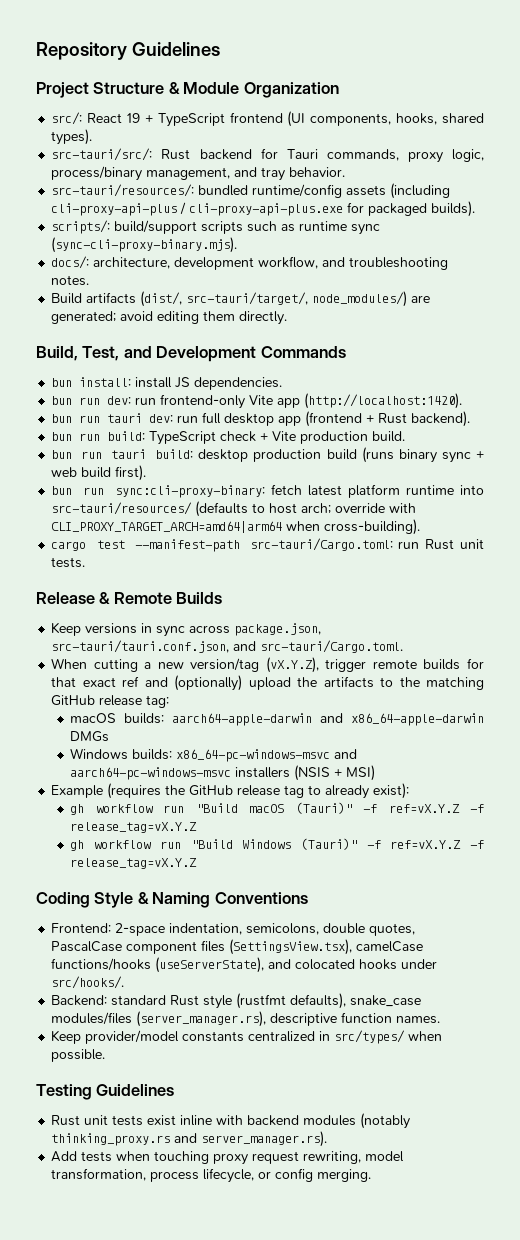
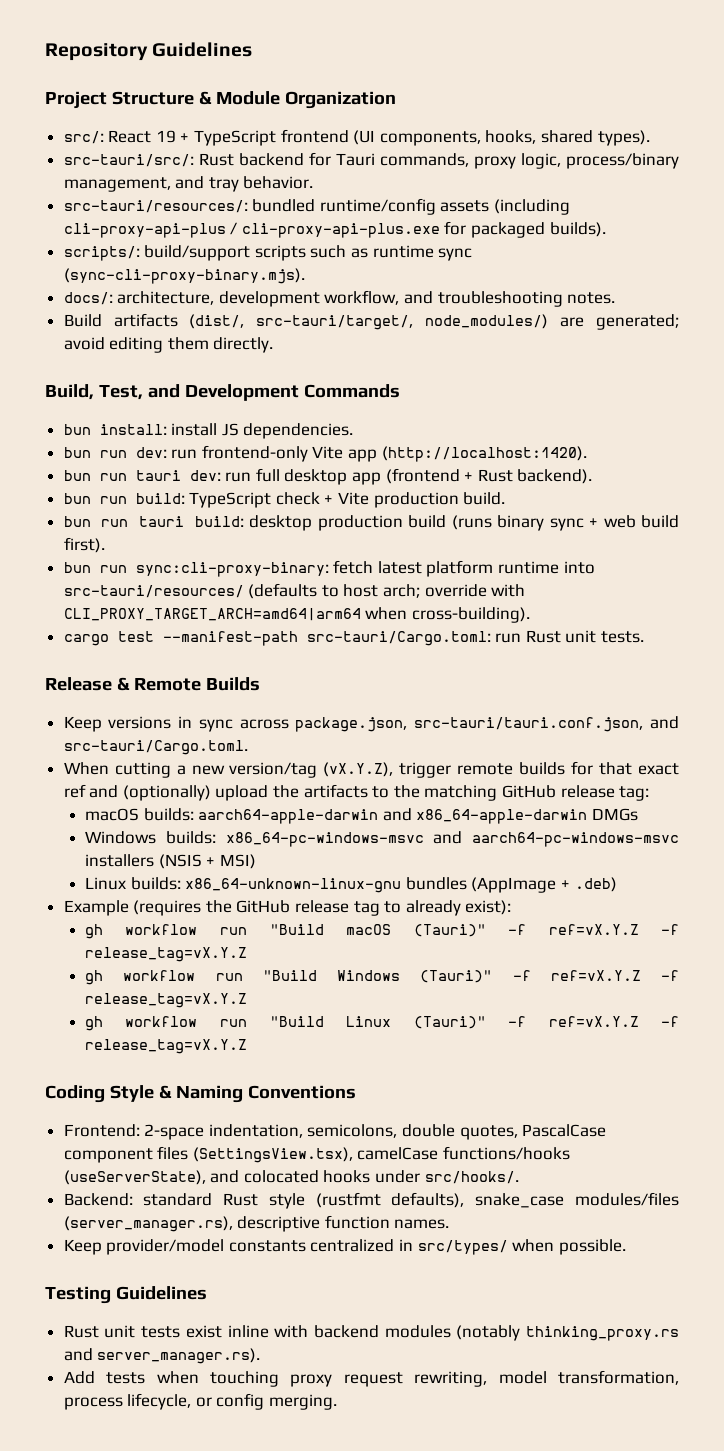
+ Linux builds: x86_64-unknown-linux-gnu bundles (AppImage + .deb)
+ gh workflow run "Build Linux (Tauri)" -f ref=vX.Y.Z -f release_tag=vX.Y.Z

